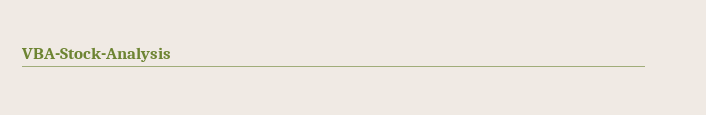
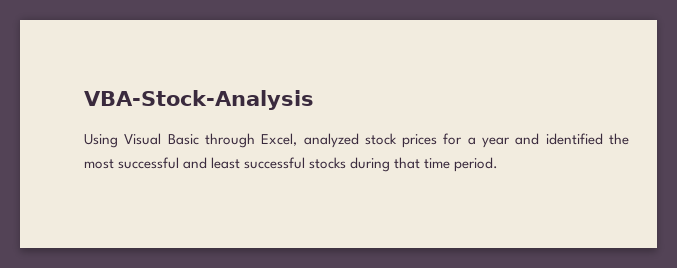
+ Using Visual Basic through Excel, analyzed stock prices for a year and identified the most successful and least successful stocks during that time period.

